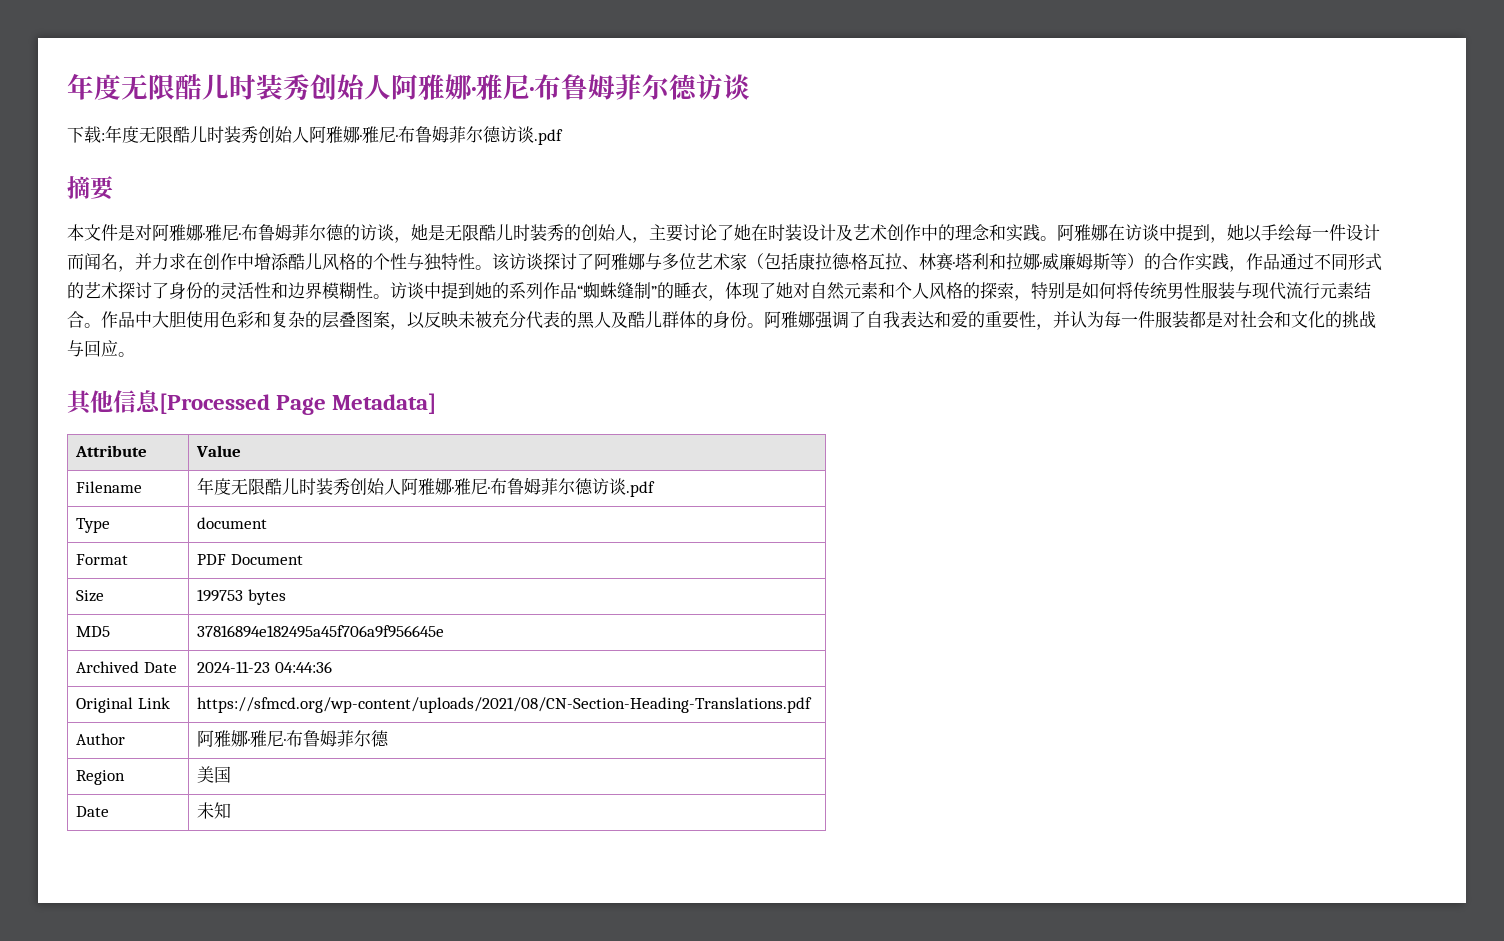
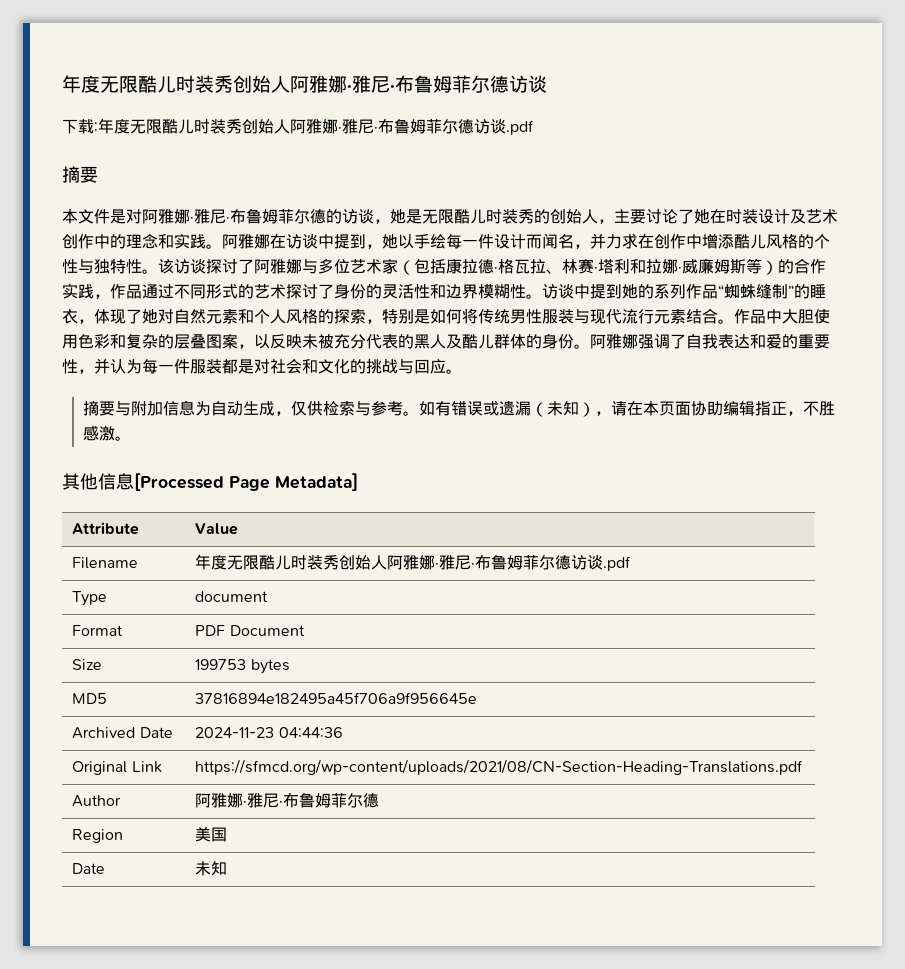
+ 摘要与附加信息为自动生成，仅供检索与参考。如有错误或遗漏（未知），请在本页面协助编辑指正，不胜感激。

